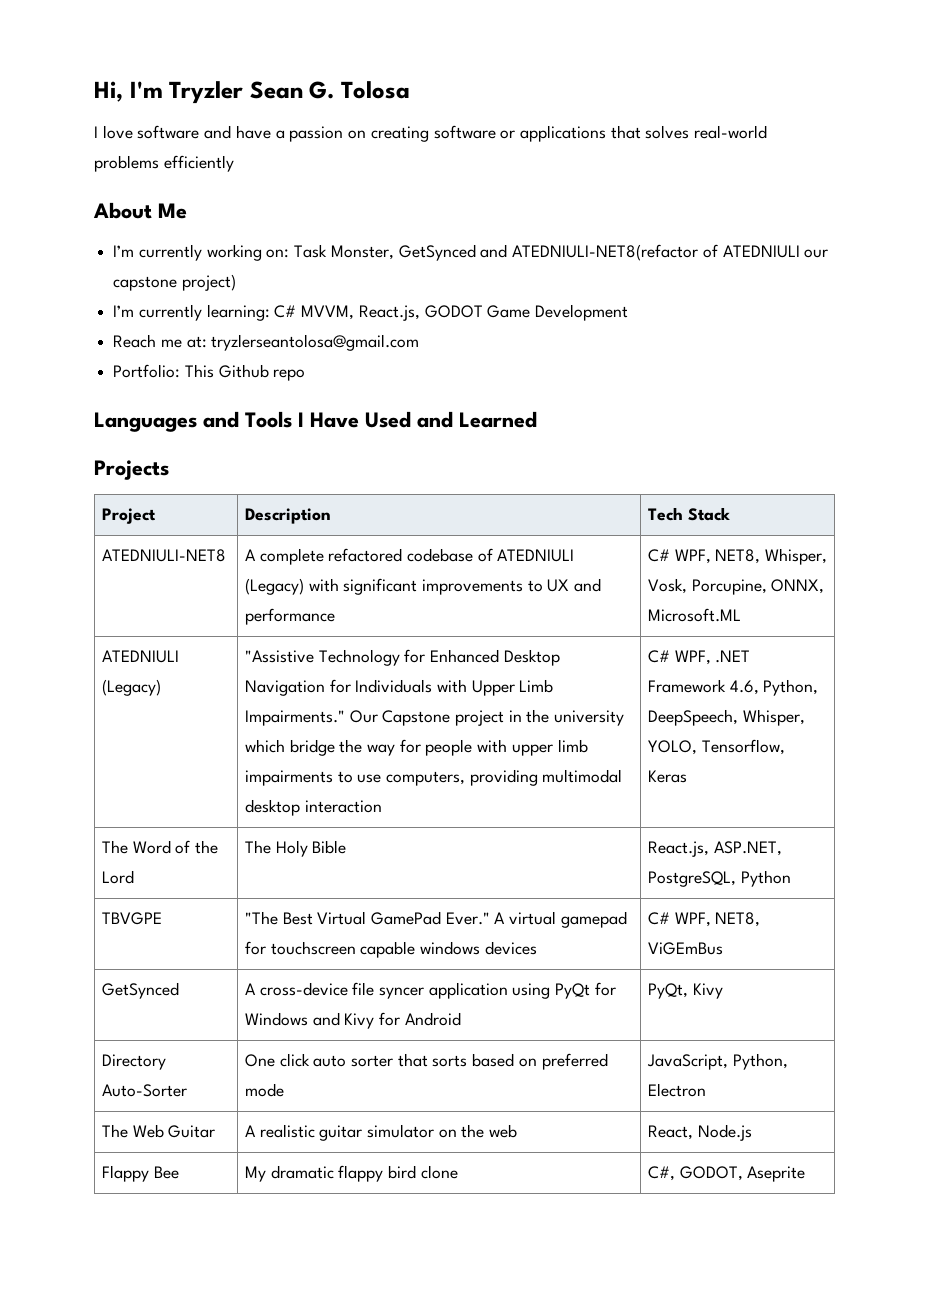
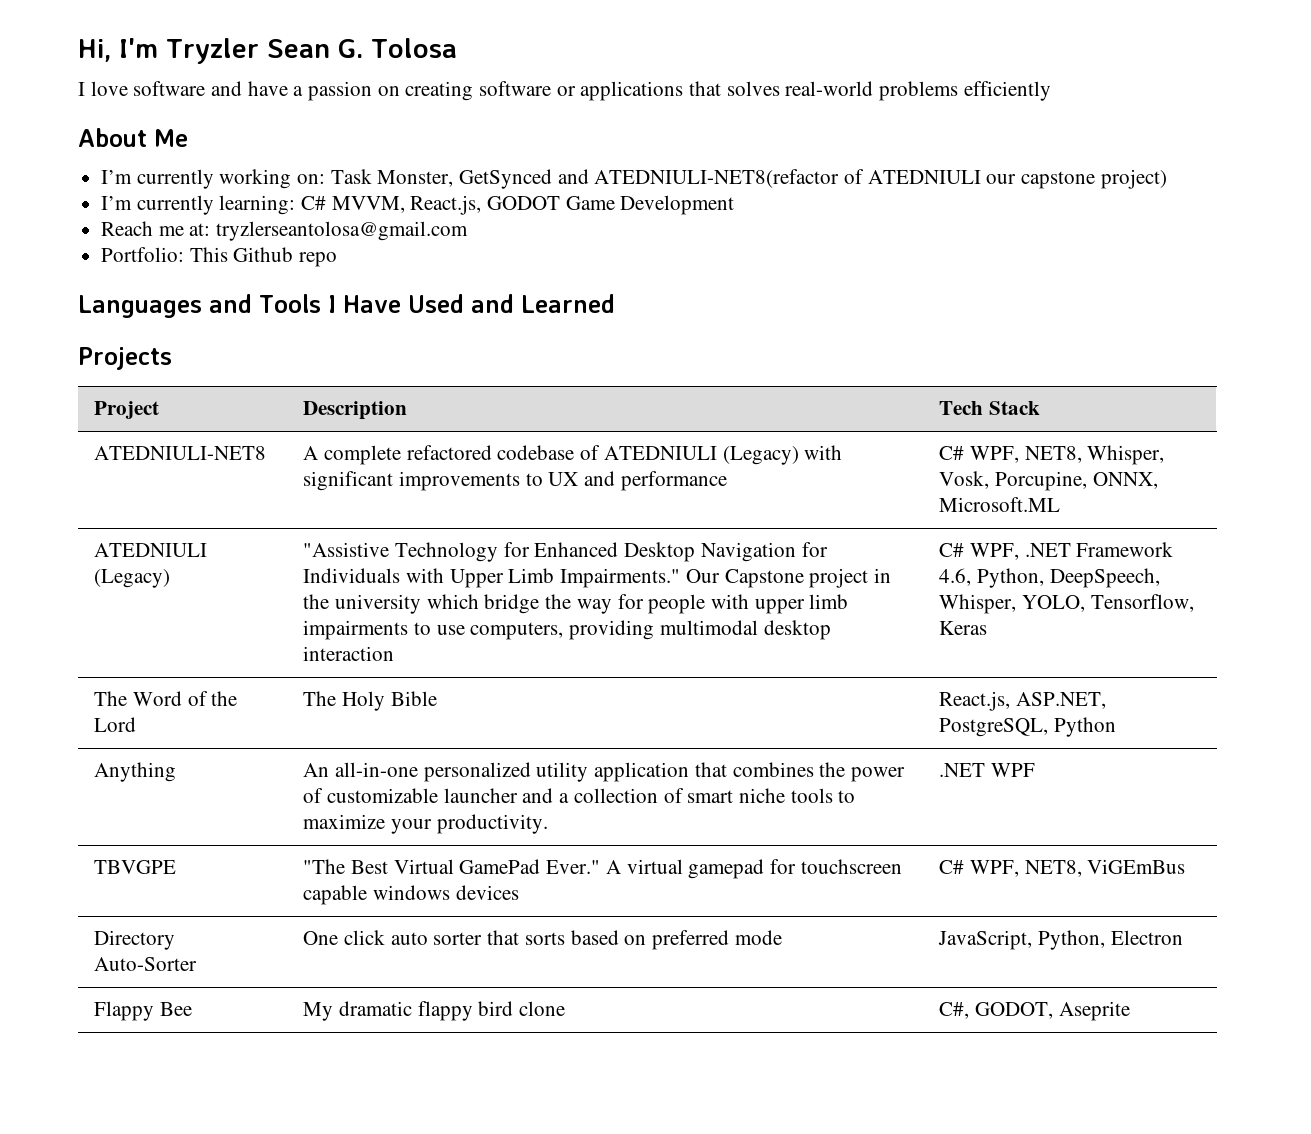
+ Anything | An all-in-one personalized utility application that combines the power of customizable launcher and a collection of smart niche tools to maximize your productivity. | .NET WPF
- GetSynced | A cross-device file syncer application using PyQt for Windows and Kivy for Android | PyQt, Kivy
- The Web Guitar | A realistic guitar simulator on the web | React, Node.js

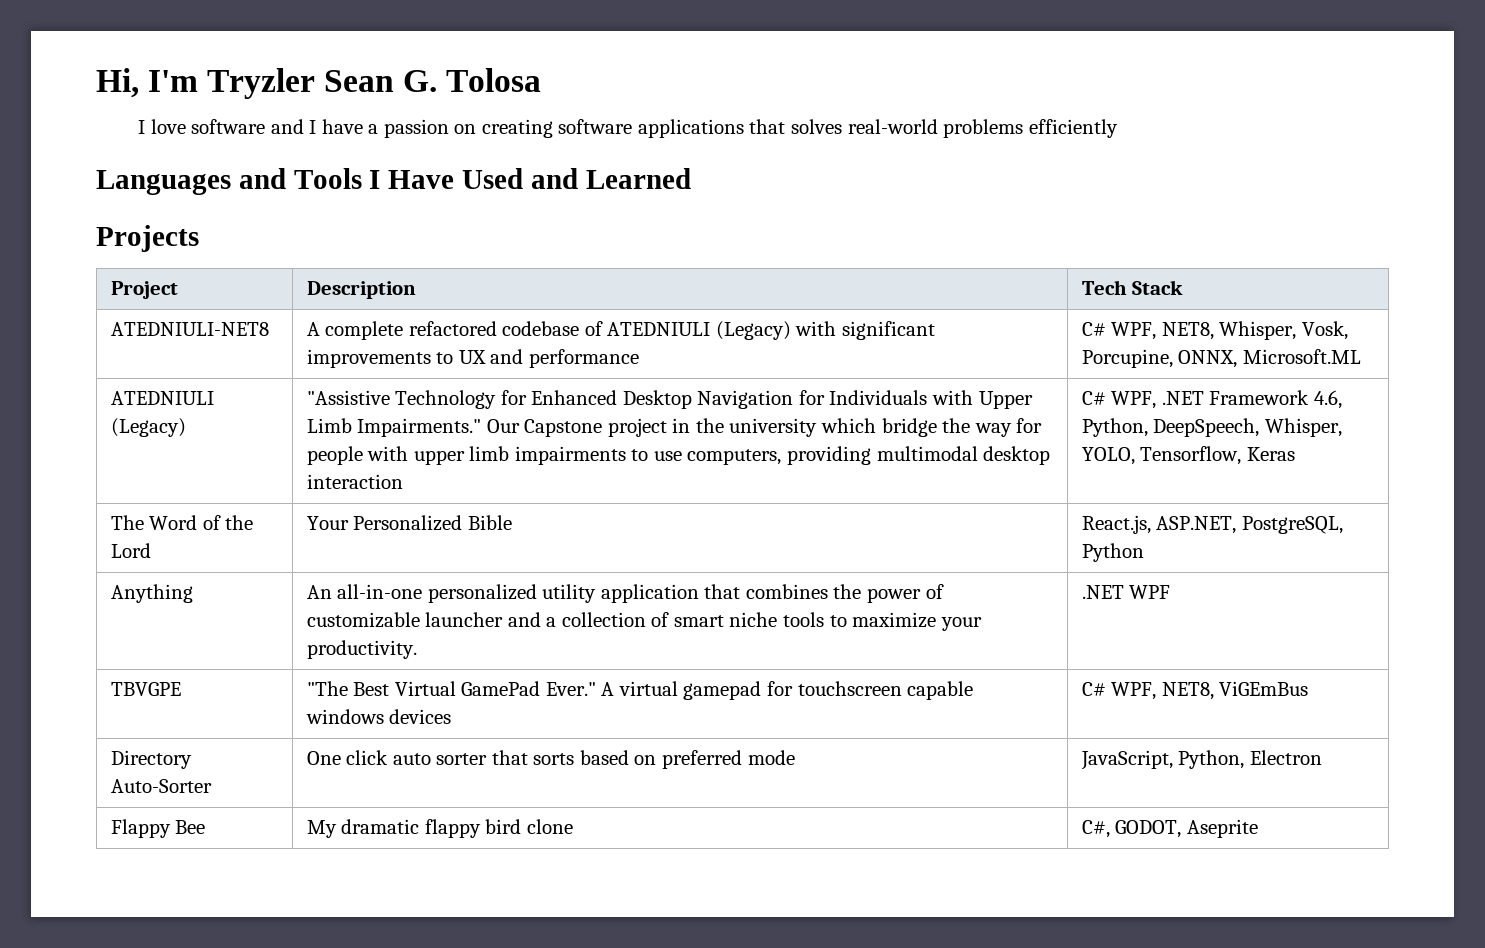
- I love software and have a passion on creating software or applications that solves real-world problems efficiently
+ I love software and I have a passion on creating software applications that solves real-world problems efficiently
- About Me
- I’m currently working on: Task Monster, GetSynced and ATEDNIULI-NET8(refactor of ATEDNIULI our capstone project)
- I’m currently learning: C# MVVM, React.js, GODOT Game Development
- Reach me at: tryzlerseantolosa@gmail.com
- Portfolio: This Github repo
- The Word of the Lord | The Holy Bible | React.js, ASP.NET, PostgreSQL, Python
+ The Word of the Lord | Your Personalized Bible | React.js, ASP.NET, PostgreSQL, Python

